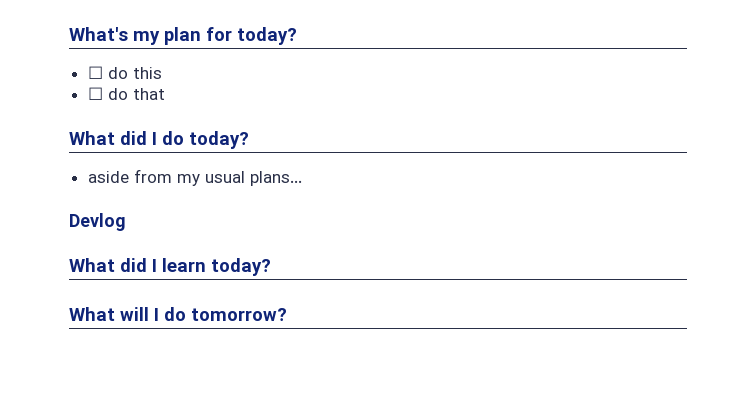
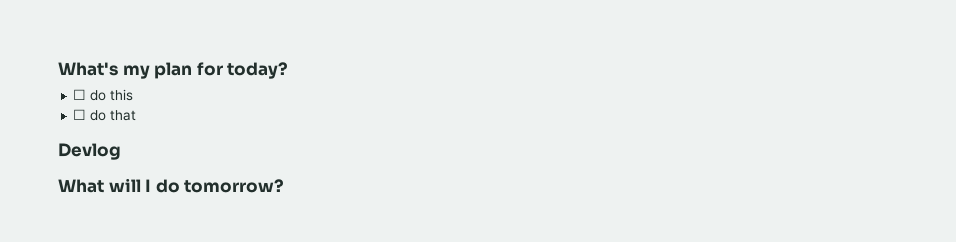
- What did I do today?
- aside from my usual plans...
  Devlog
- What did I learn today?

